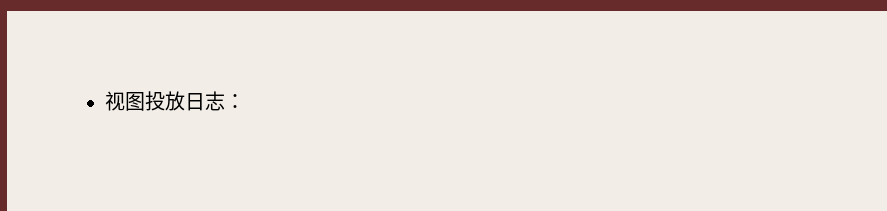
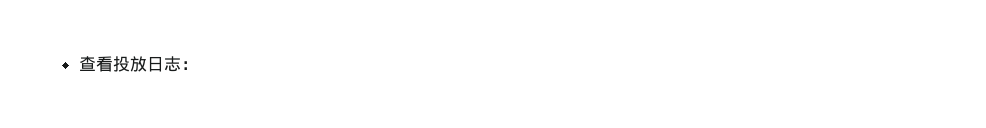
- 视图投放日志：
+ 查看投放日志：

